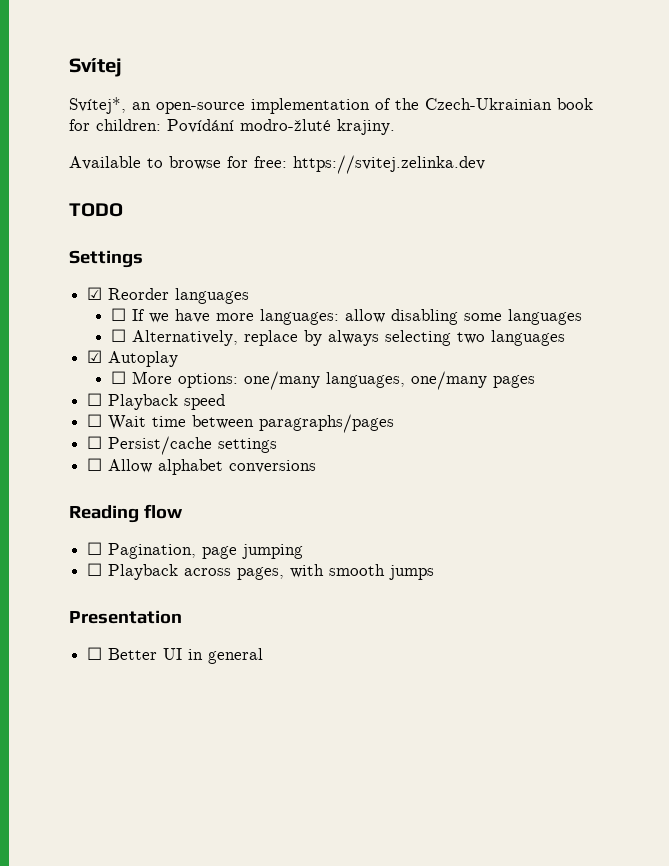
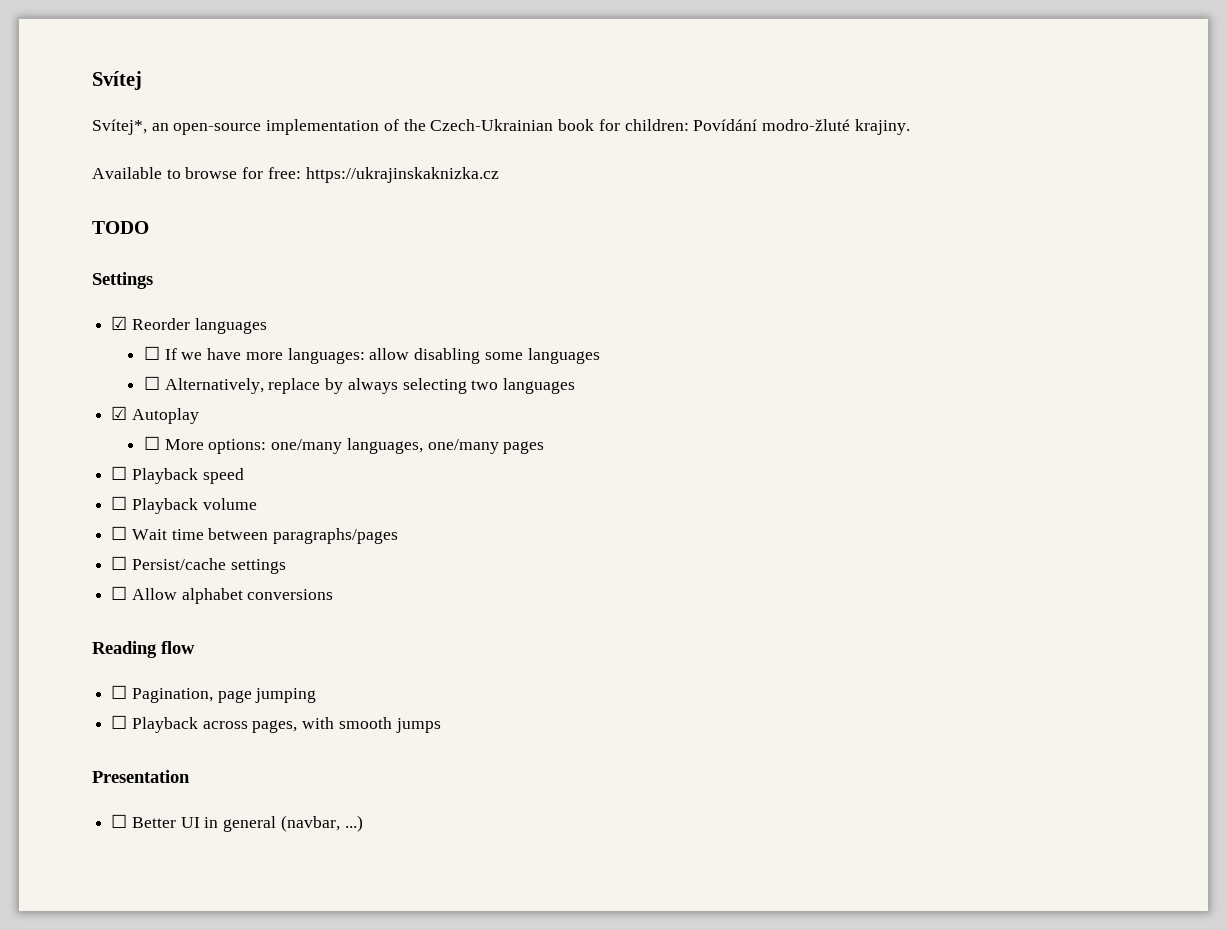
- Available to browse for free: https://svitej.zelinka.dev
+ Available to browse for free: https://ukrajinskaknizka.cz
+ ☐ Playback volume
- ☐ Better UI in general
+ ☐ Better UI in general (navbar, ...)

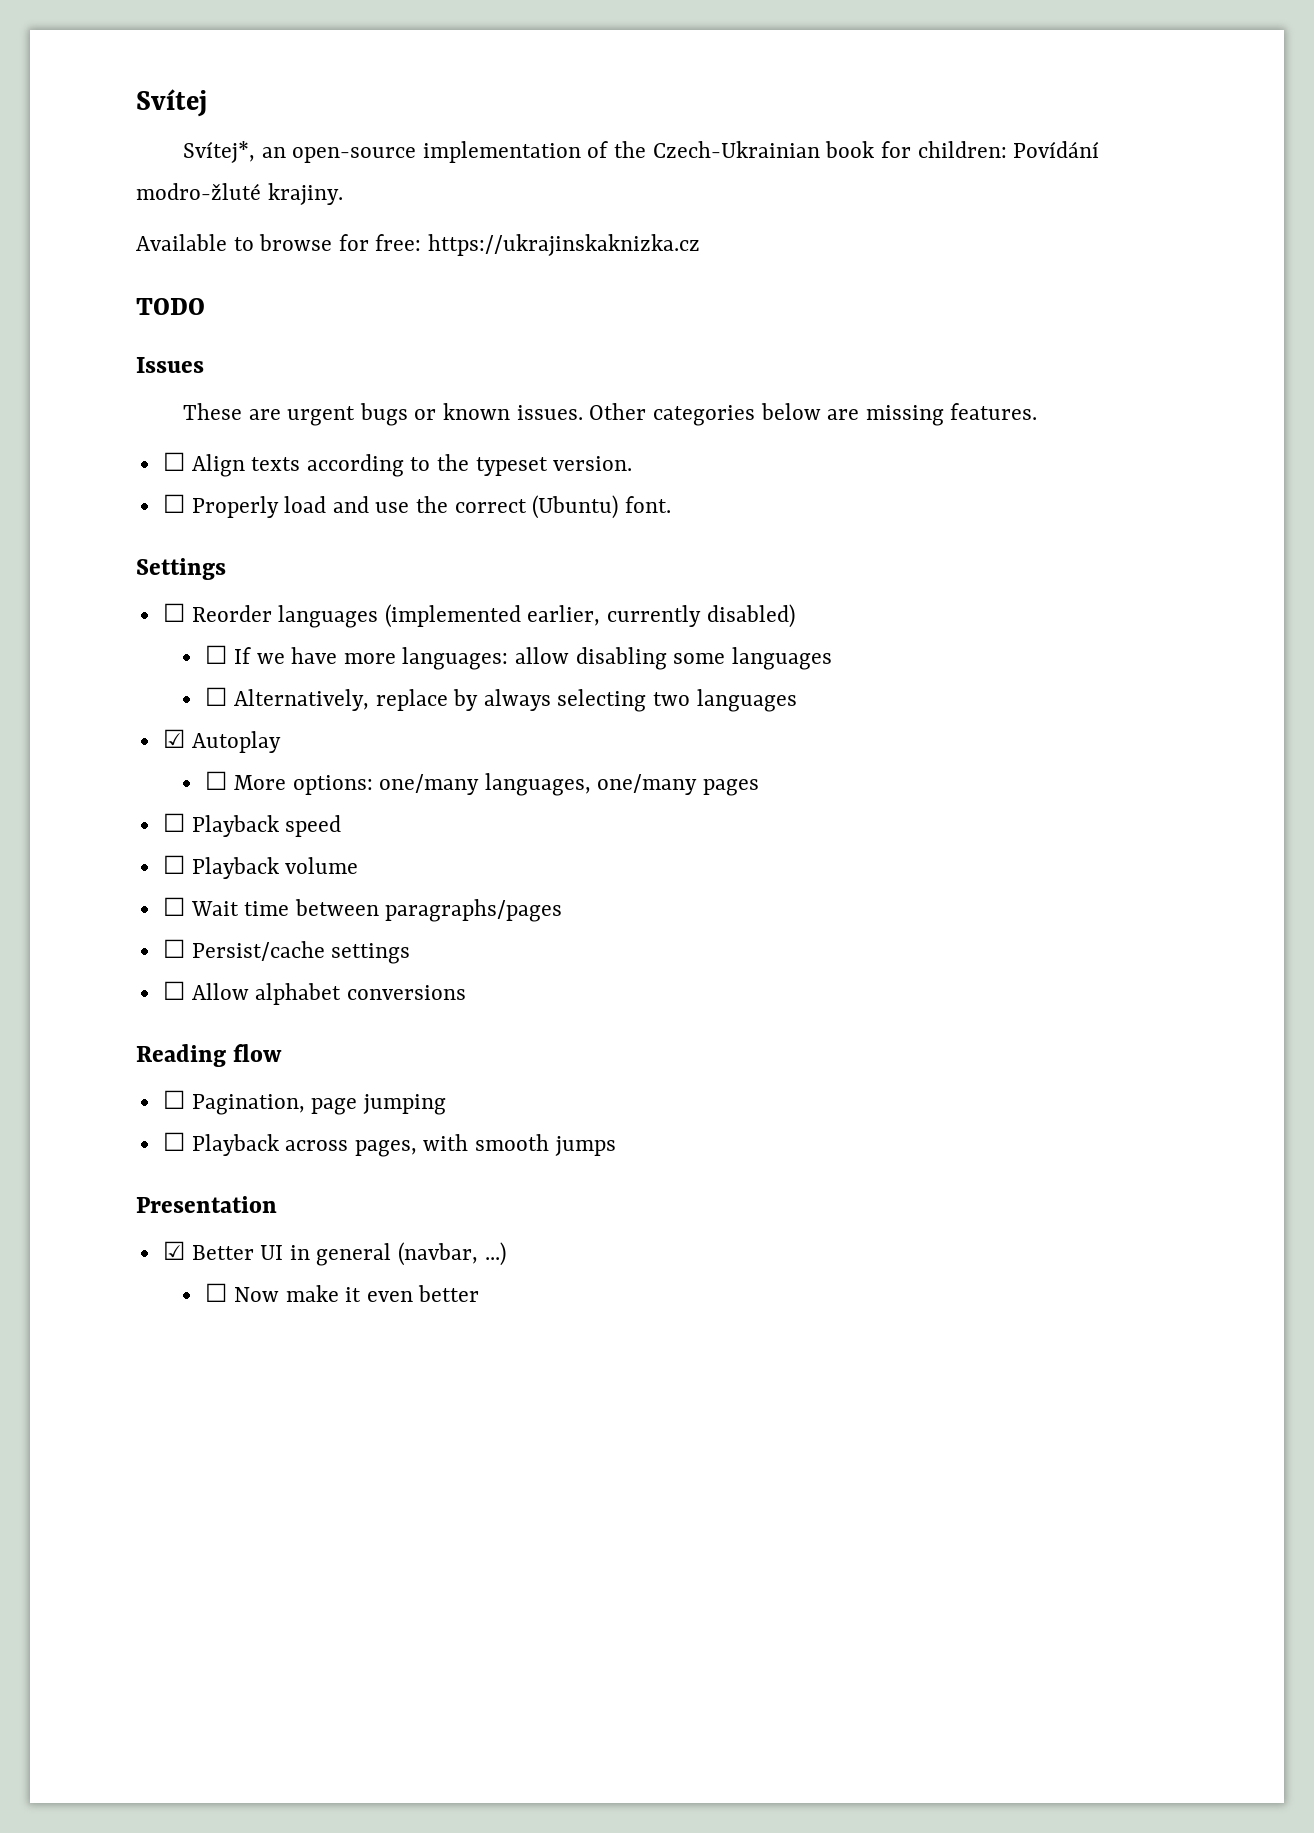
+ Issues
+ These are urgent bugs or known issues. Other categories below are missing features.
+ ☐ Align texts according to the typeset version.
+ ☐ Properly load and use the correct (Ubuntu) font.
- ☑ Reorder languages
+ ☐ Reorder languages (implemented earlier, currently disabled)
- ☐ Better UI in general (navbar, ...)
+ ☑ Better UI in general (navbar, ...)
+ ☐ Now make it even better

